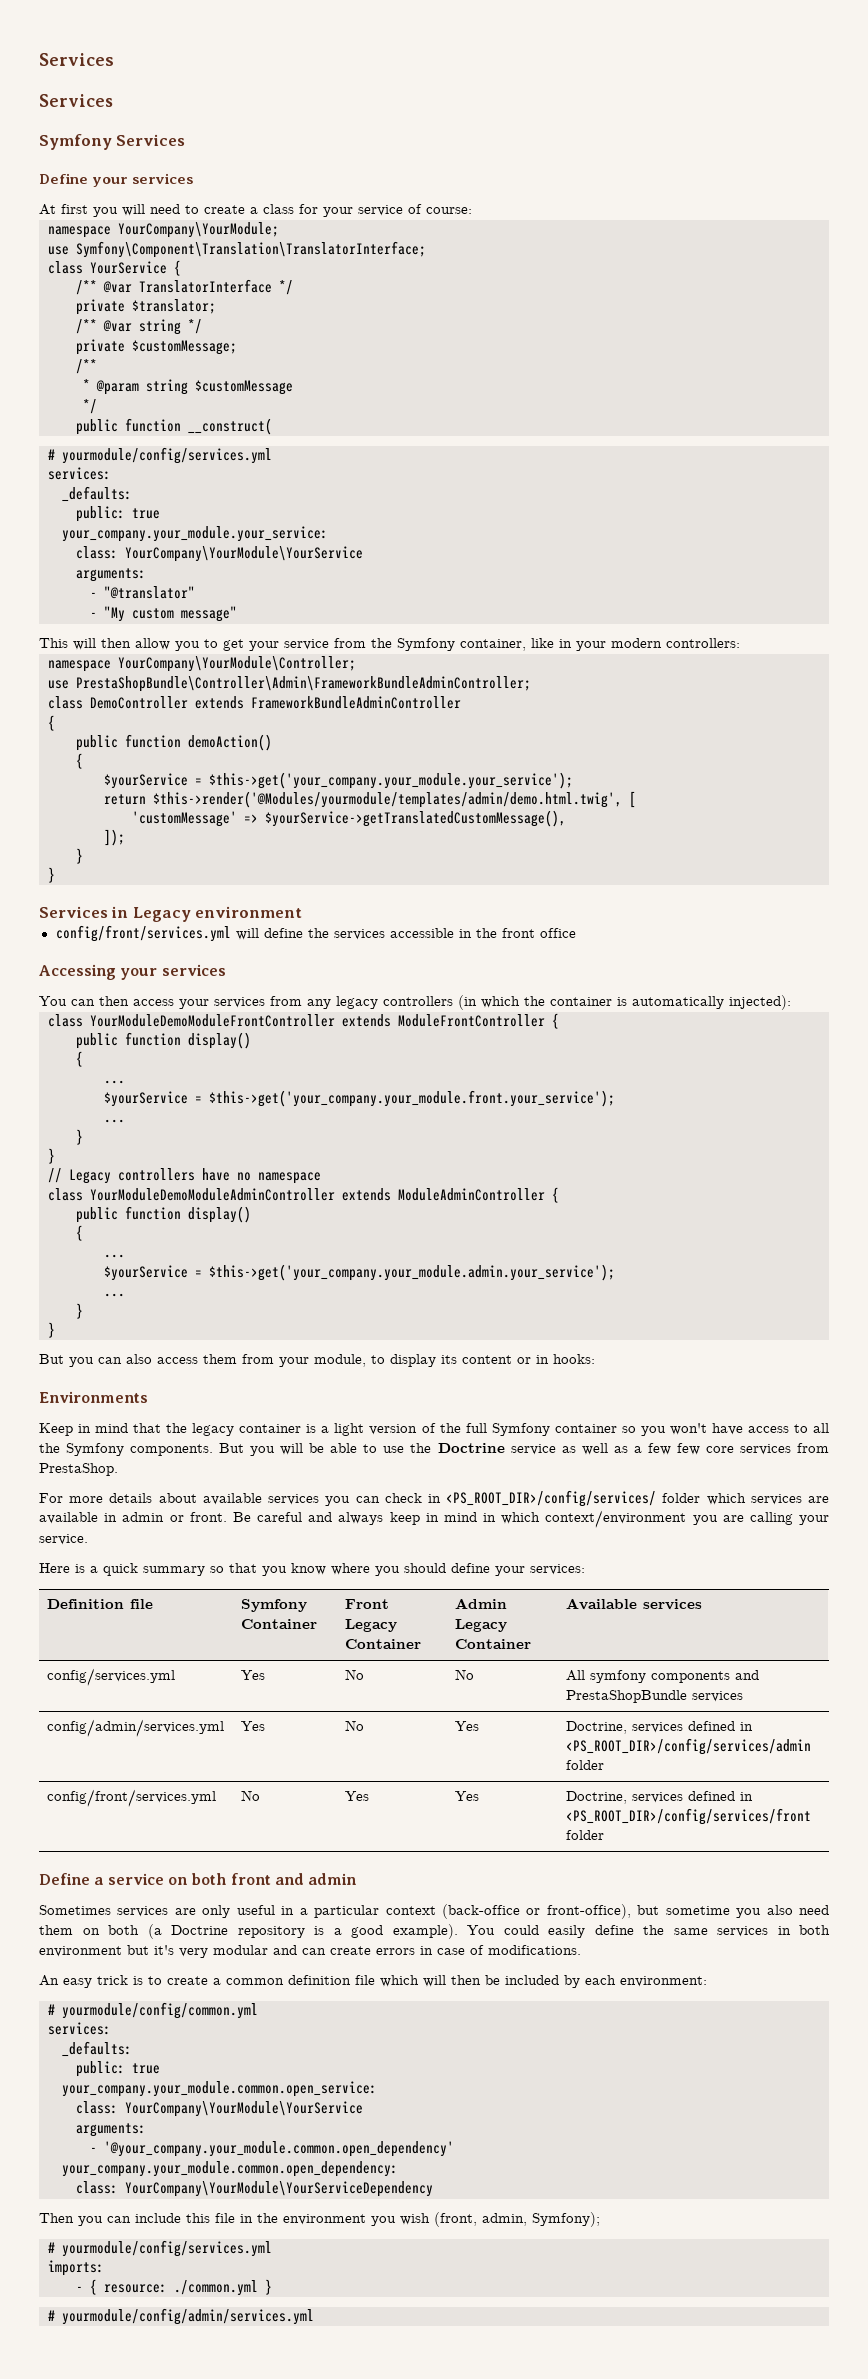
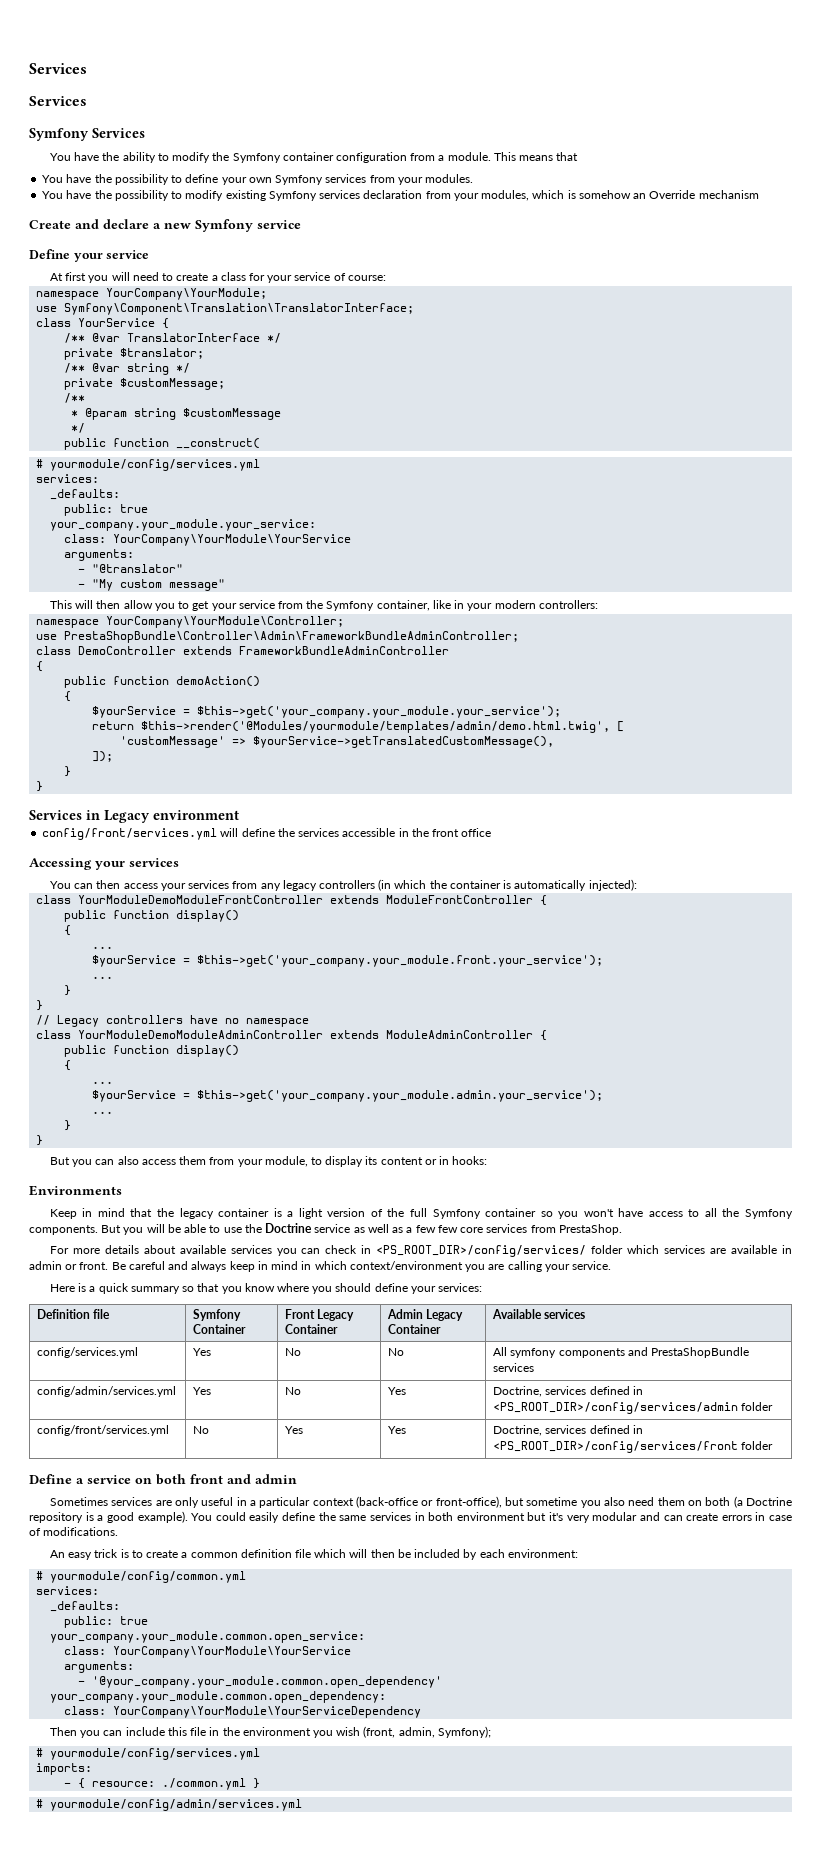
+ You have the ability to modify the Symfony container configuration from a module. This means that
+ You have the possibility to define your own Symfony services from your modules.
+ You have the possibility to modify existing Symfony services declaration from your modules, which is somehow an Override mechanism
+ Create and declare a new Symfony service
- Define your services
+ Define your service

